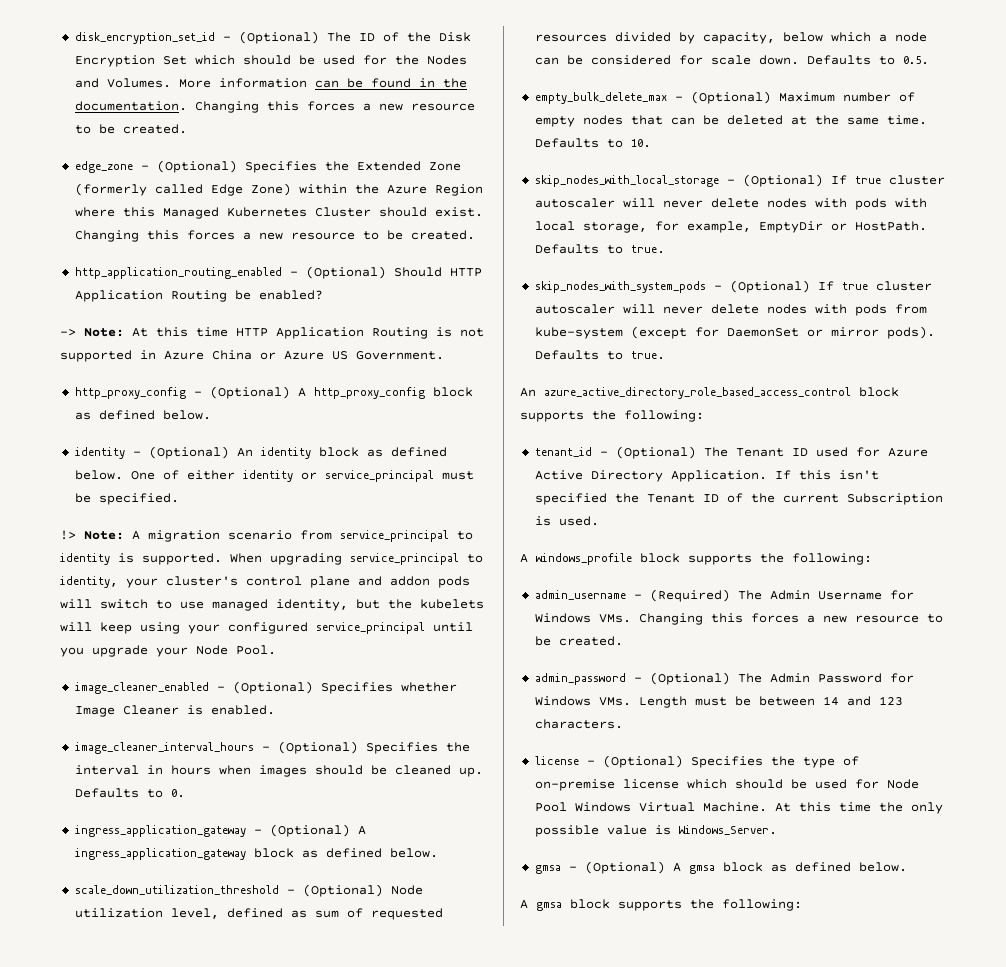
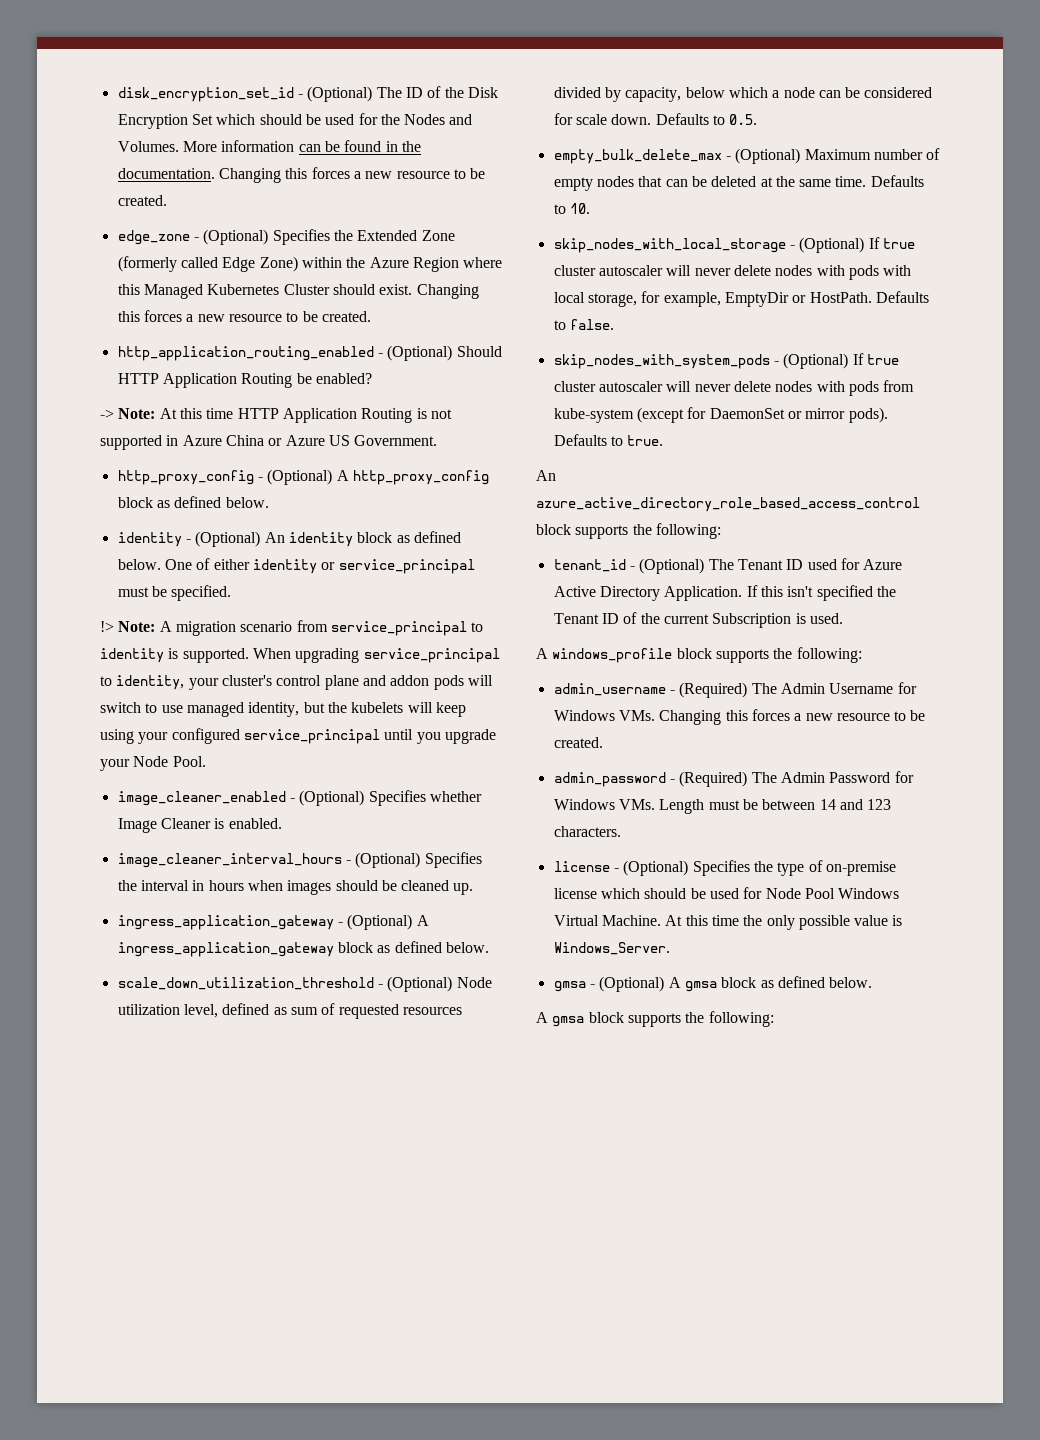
- Defaults to 0.
- skip_nodes_with_local_storage - (Optional) If true cluster autoscaler will never delete nodes with pods with local storage, for example, EmptyDir or HostPath. Defaults to true.
+ skip_nodes_with_local_storage - (Optional) If true cluster autoscaler will never delete nodes with pods with local storage, for example, EmptyDir or HostPath. Defaults to false.
- admin_password - (Optional) The Admin Password for Windows VMs. Length must be between 14 and 123 characters.
+ admin_password - (Required) The Admin Password for Windows VMs. Length must be between 14 and 123 characters.

